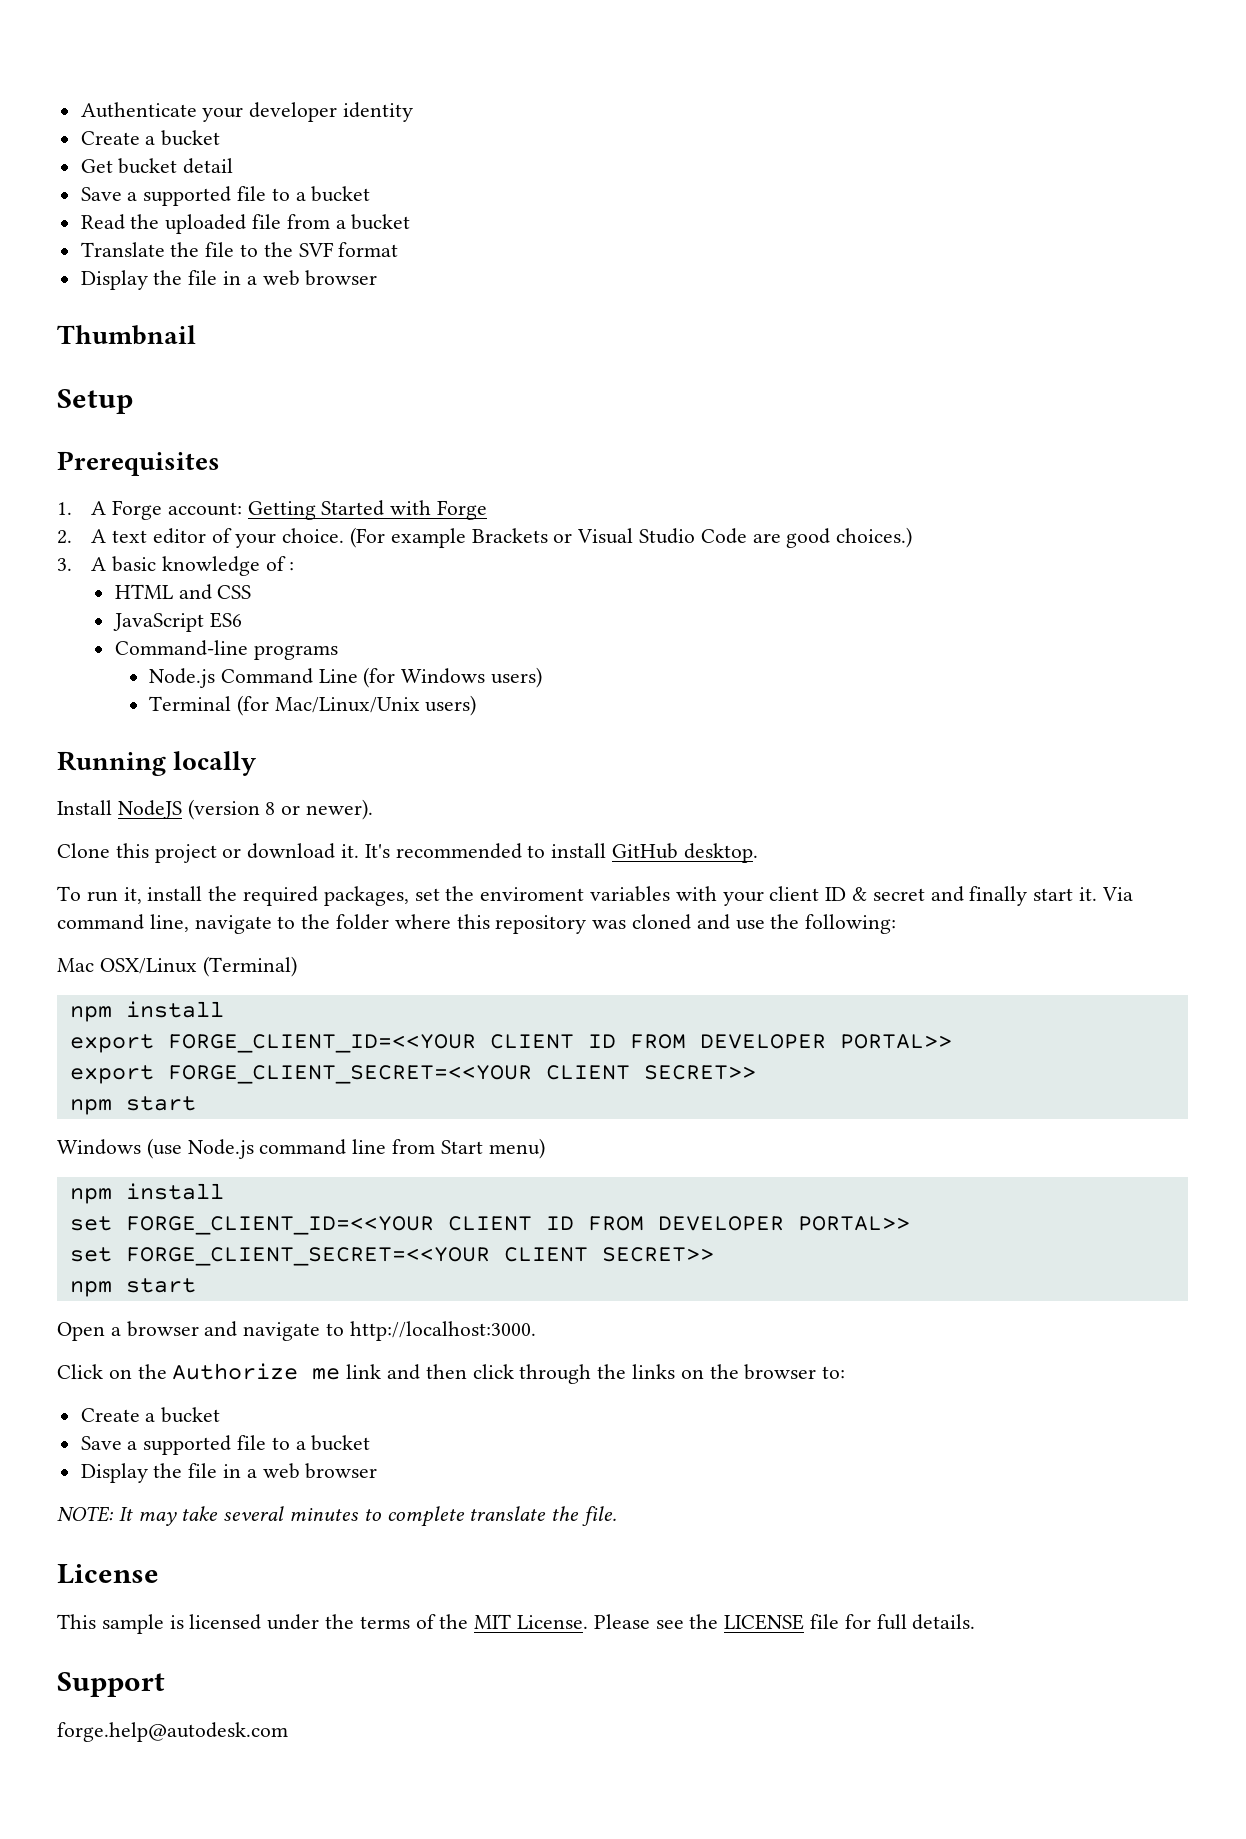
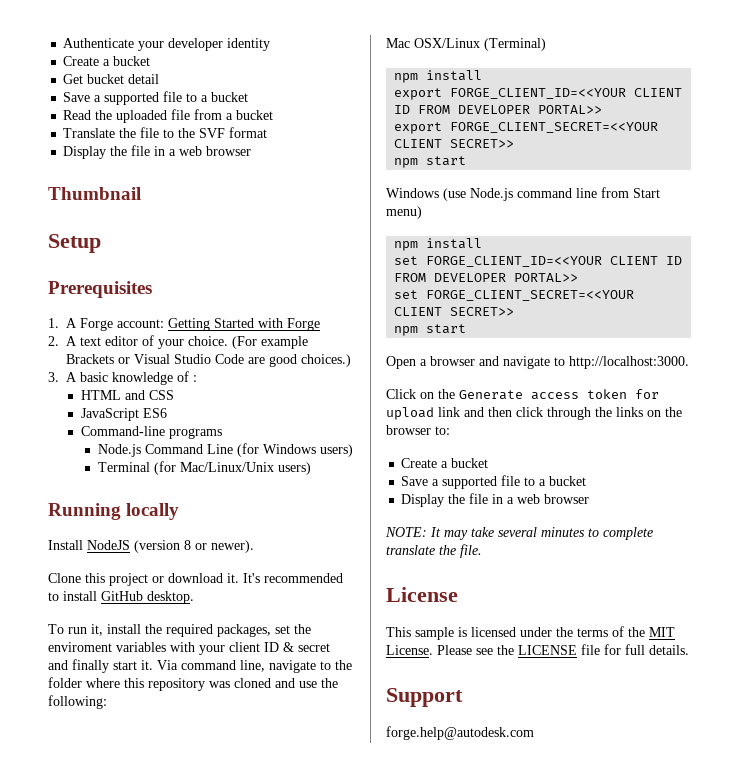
- Click on the Authorize me link and then click through the links on the browser to:
+ Click on the Generate access token for upload link and then click through the links on the browser to:

